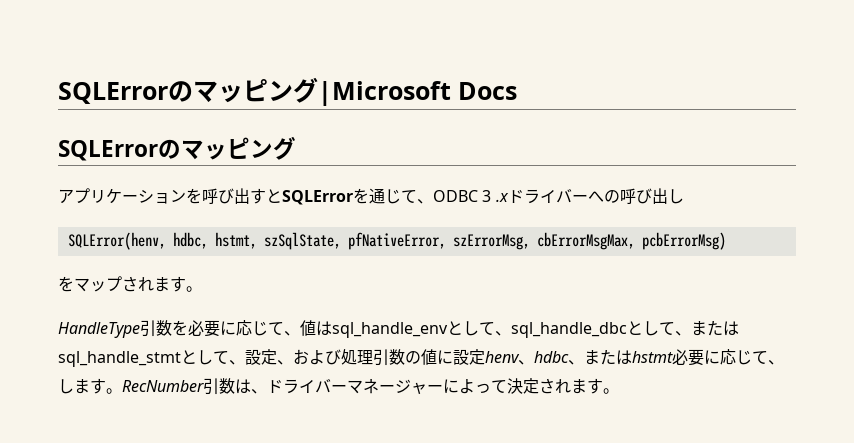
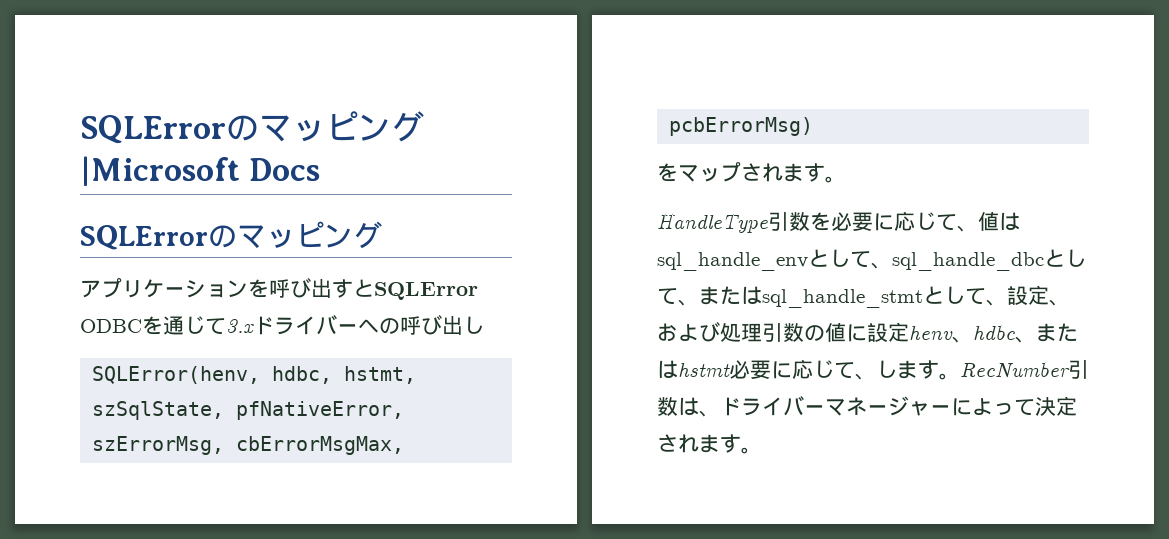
- アプリケーションを呼び出すとSQLErrorを通じて、ODBC 3 .xドライバーへの呼び出し
+ アプリケーションを呼び出すとSQLError ODBCを通じて3.xドライバーへの呼び出し

